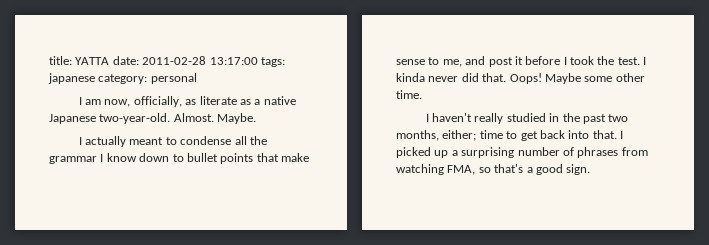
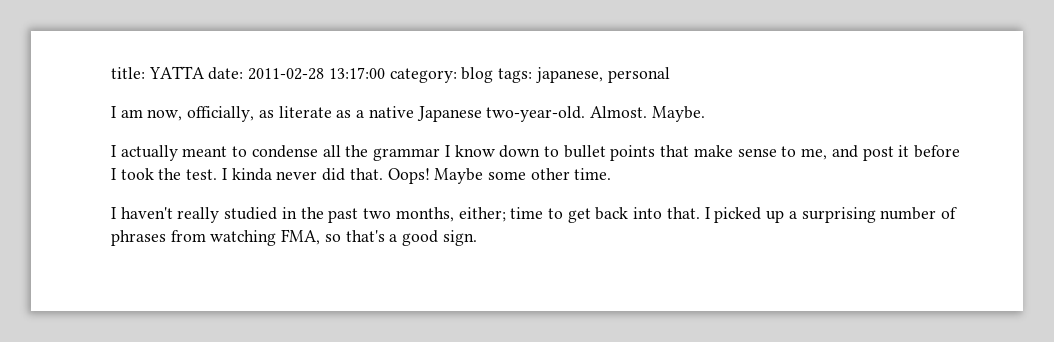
- title: YATTA date: 2011-02-28 13:17:00 tags: japanese category: personal
+ title: YATTA date: 2011-02-28 13:17:00 category: blog tags: japanese, personal

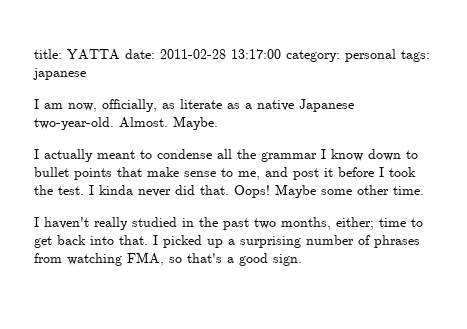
- title: YATTA date: 2011-02-28 13:17:00 category: blog tags: japanese, personal
+ title: YATTA date: 2011-02-28 13:17:00 category: personal tags: japanese

